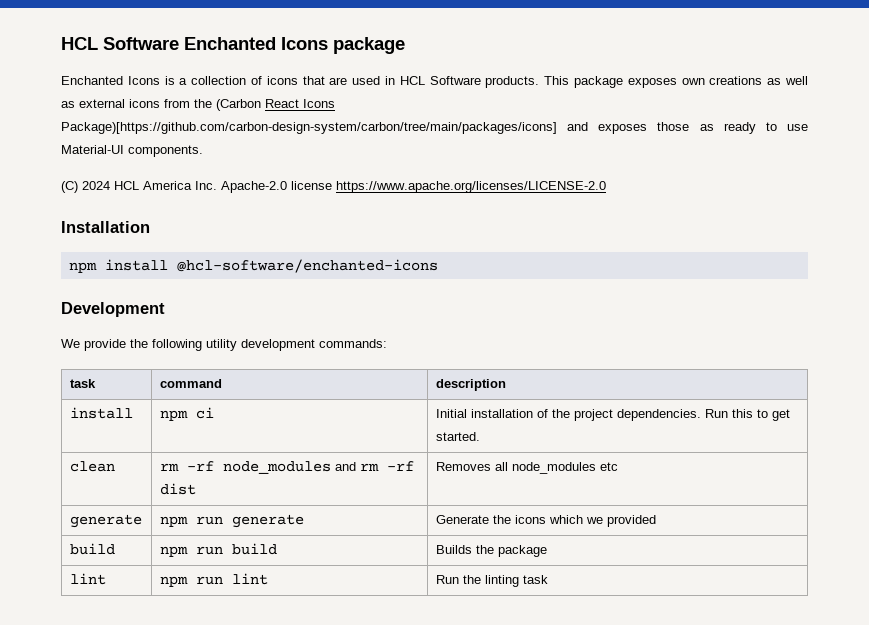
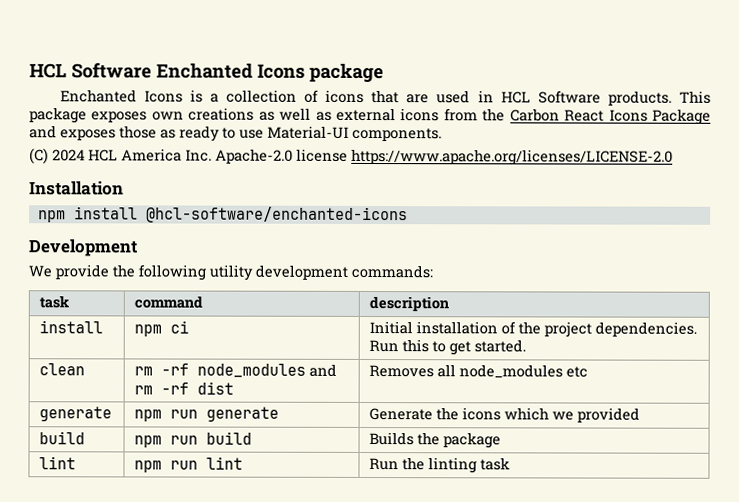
- This package exposes own creations as well as external icons from the (Carbon React Icons Package)[https://github.com/carbon-design-system/carbon/tree/main/packages/icons] and exposes those as ready to use Material-UI components.
+ This package exposes own creations as well as external icons from the Carbon React Icons Package and exposes those as ready to use Material-UI components.

